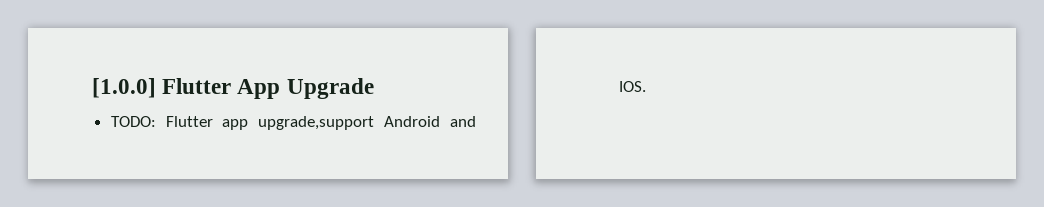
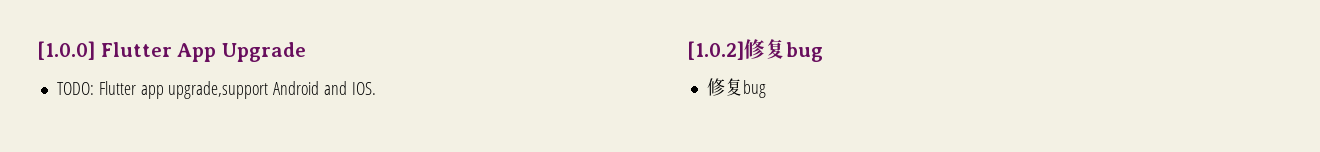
+ [1.0.2]修复bug
+ 修复bug

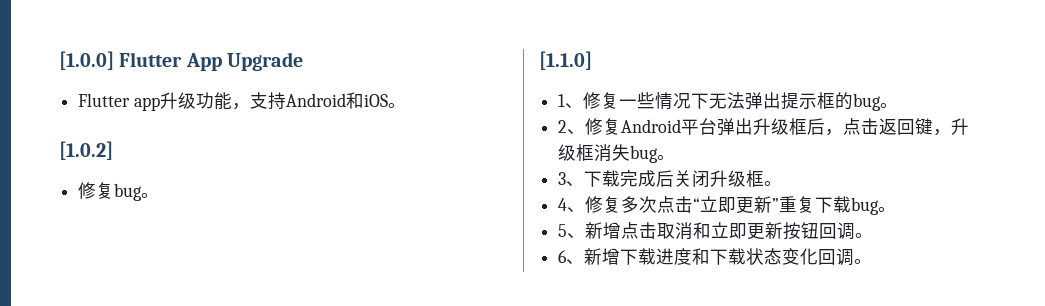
- TODO: Flutter app upgrade,support Android and IOS.
+ Flutter app升级功能，支持Android和iOS。
- [1.0.2]修复bug
- 修复bug
+ [1.0.2]
+ 修复bug。
+ [1.1.0]
+ 1、修复一些情况下无法弹出提示框的bug。
+ 2、修复Android平台弹出升级框后，点击返回键，升级框消失bug。
+ 3、下载完成后关闭升级框。
+ 4、修复多次点击“立即更新”重复下载bug。
+ 5、新增点击取消和立即更新按钮回调。
+ 6、新增下载进度和下载状态变化回调。

